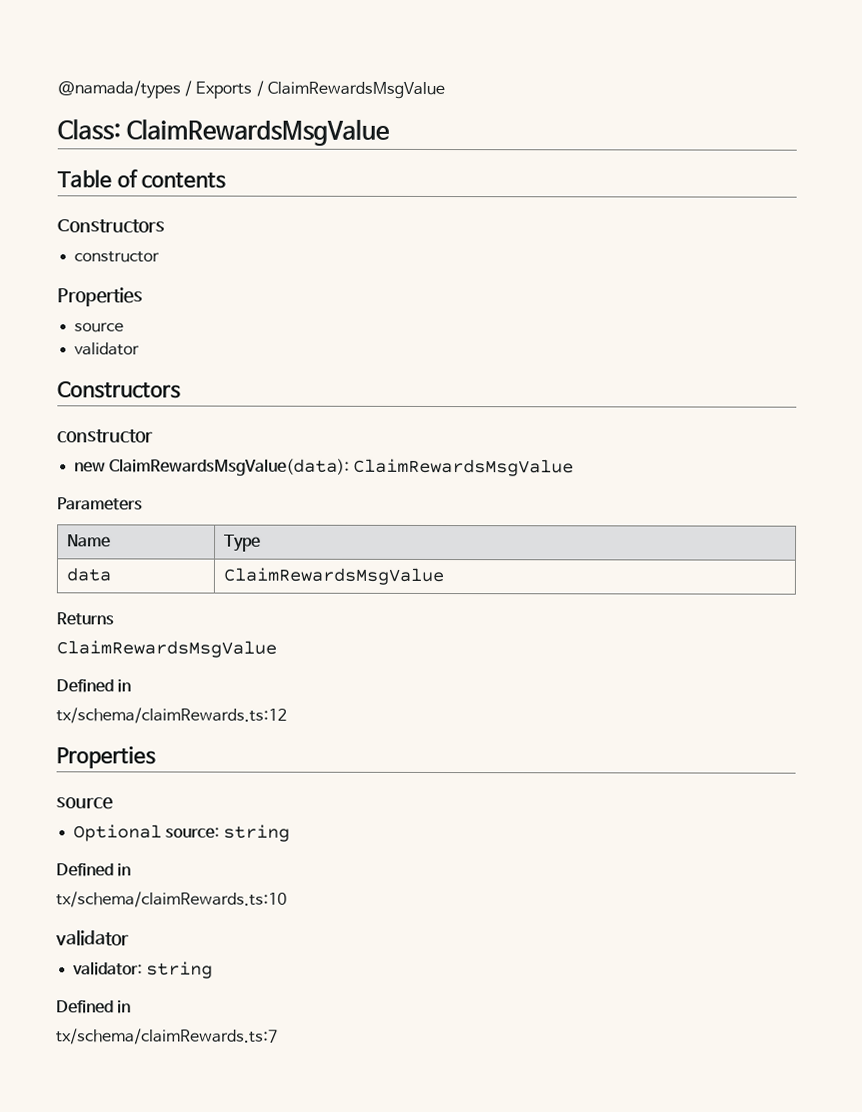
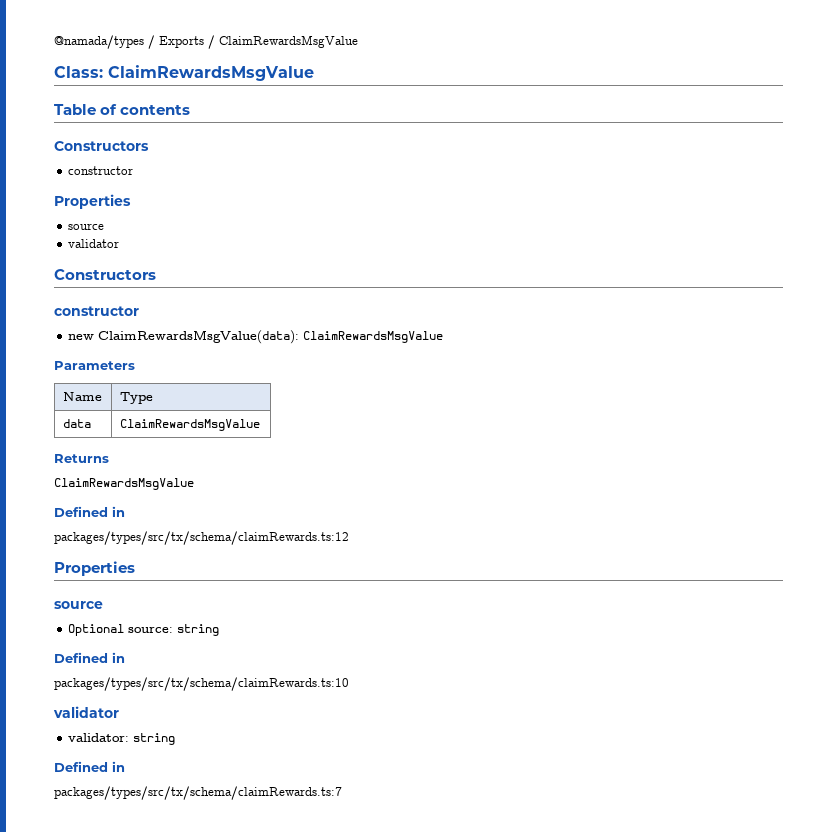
- tx/schema/claimRewards.ts:12
+ packages/types/src/tx/schema/claimRewards.ts:12
- tx/schema/claimRewards.ts:10
+ packages/types/src/tx/schema/claimRewards.ts:10
- tx/schema/claimRewards.ts:7
+ packages/types/src/tx/schema/claimRewards.ts:7

